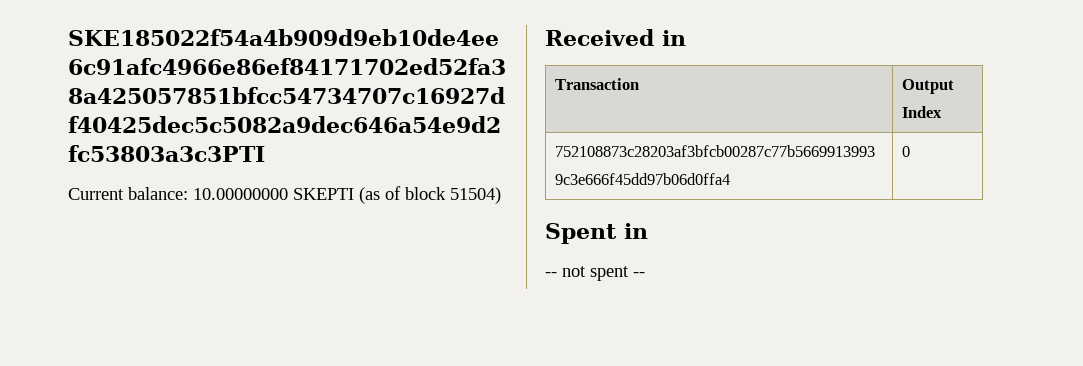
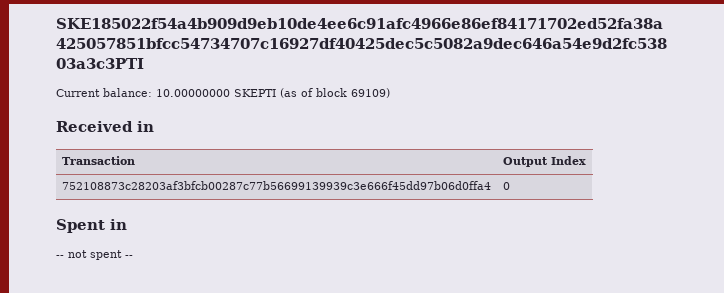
- Current balance: 10.00000000 SKEPTI (as of block 51504)
+ Current balance: 10.00000000 SKEPTI (as of block 69109)

